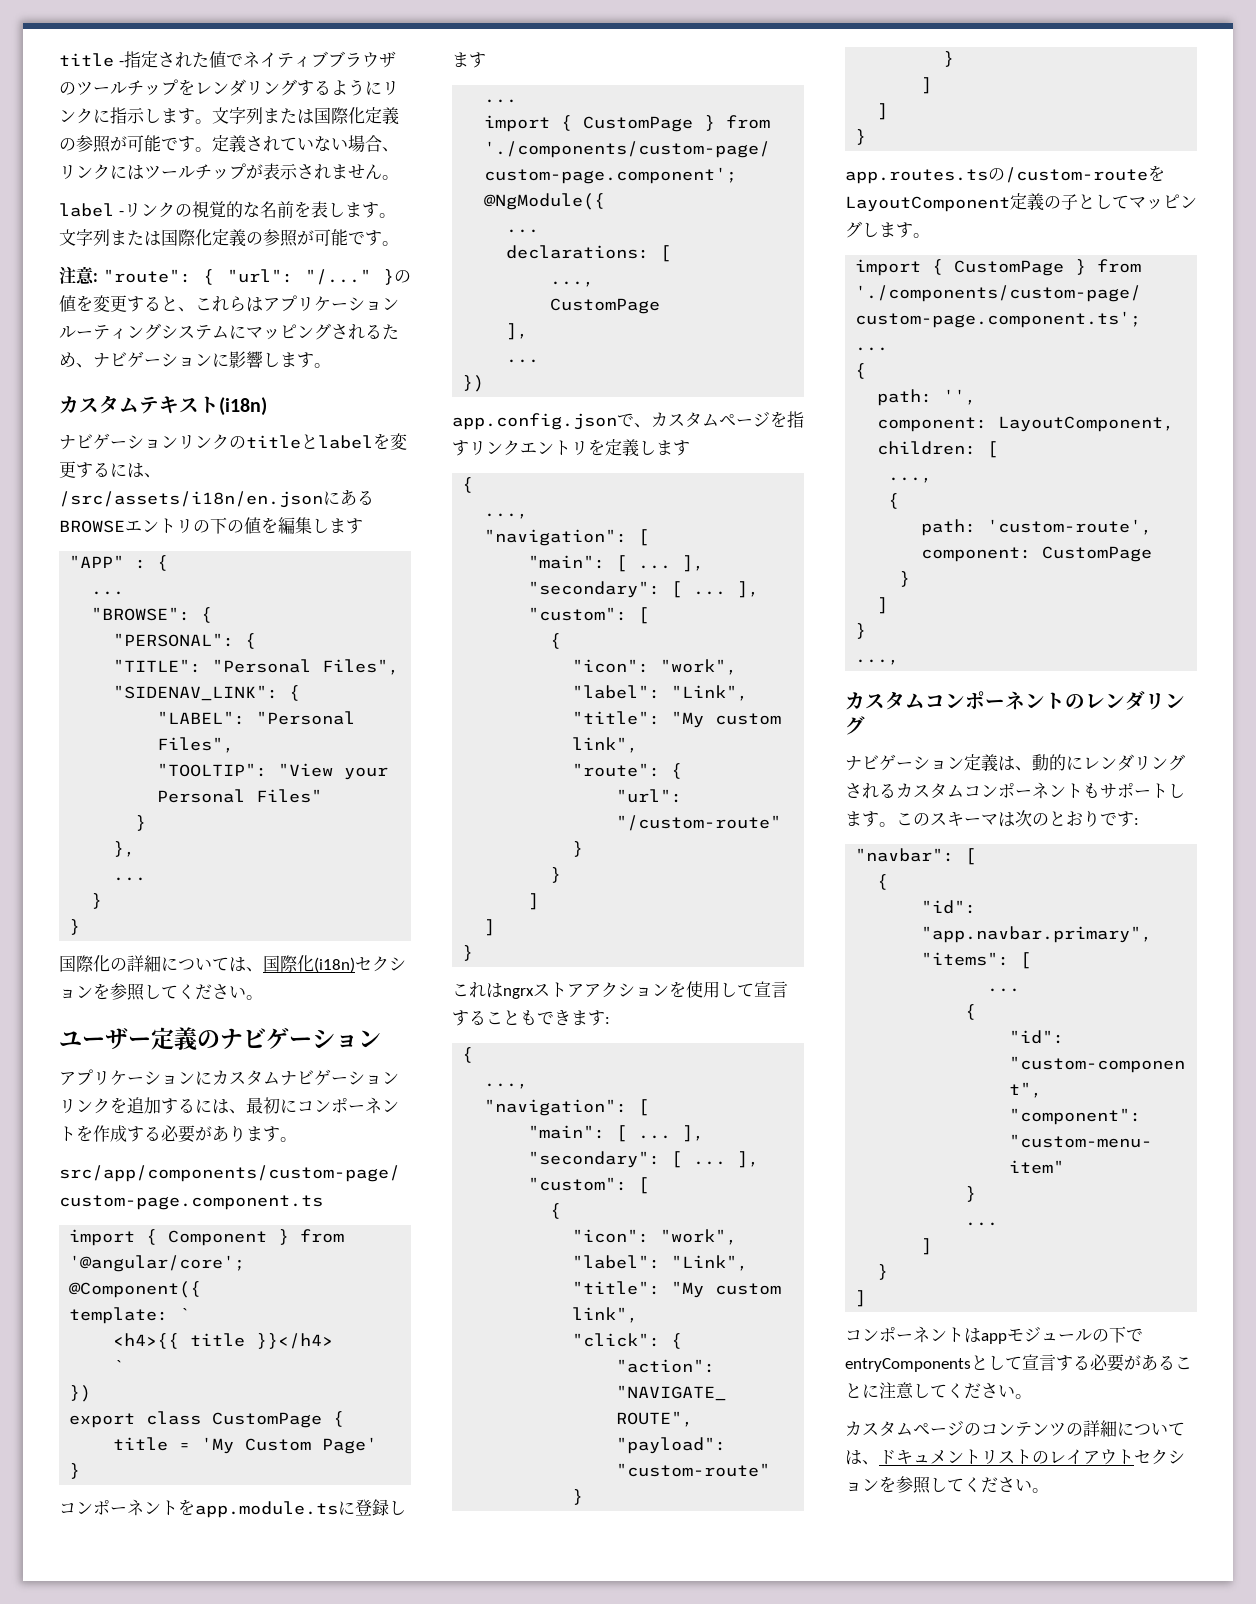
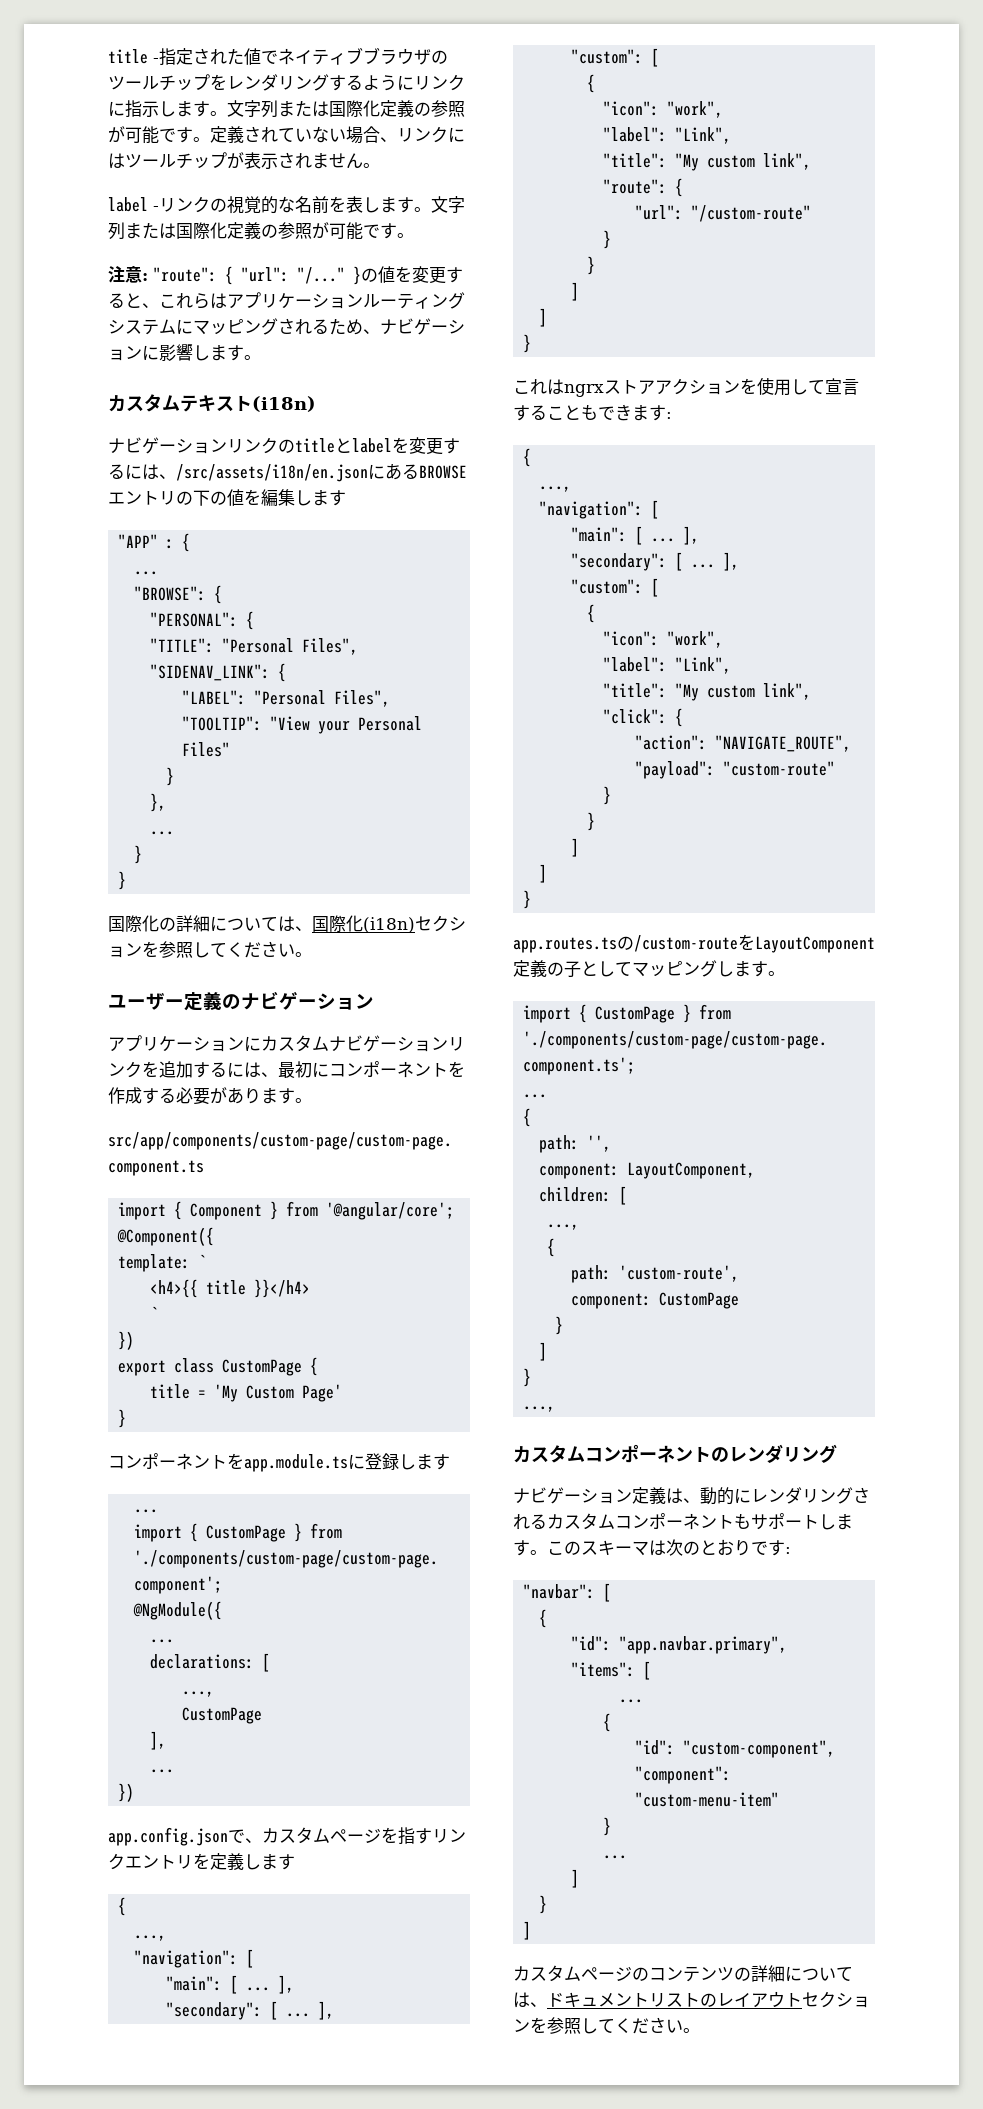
- コンポーネントはappモジュールの下でentryComponentsとして宣言する必要があることに注意してください。

